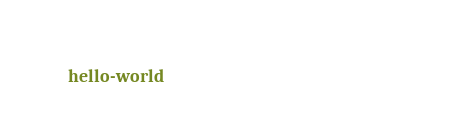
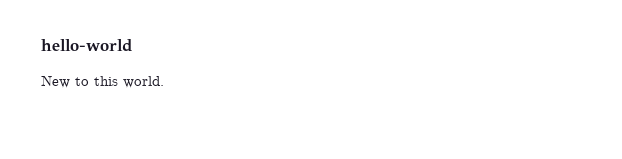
+ New to this world.

